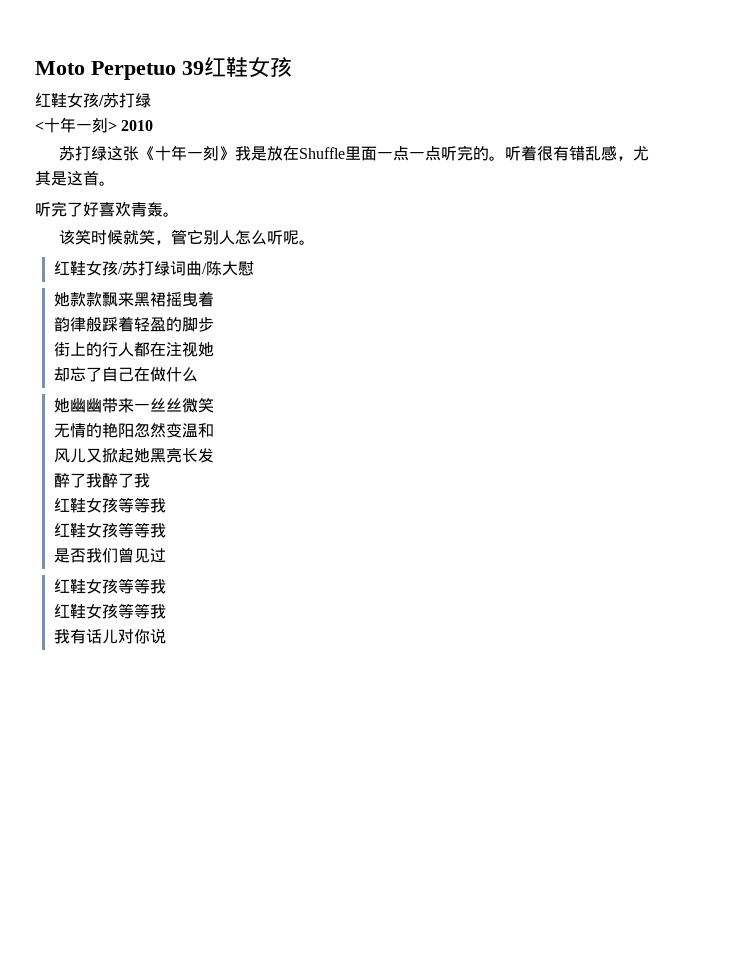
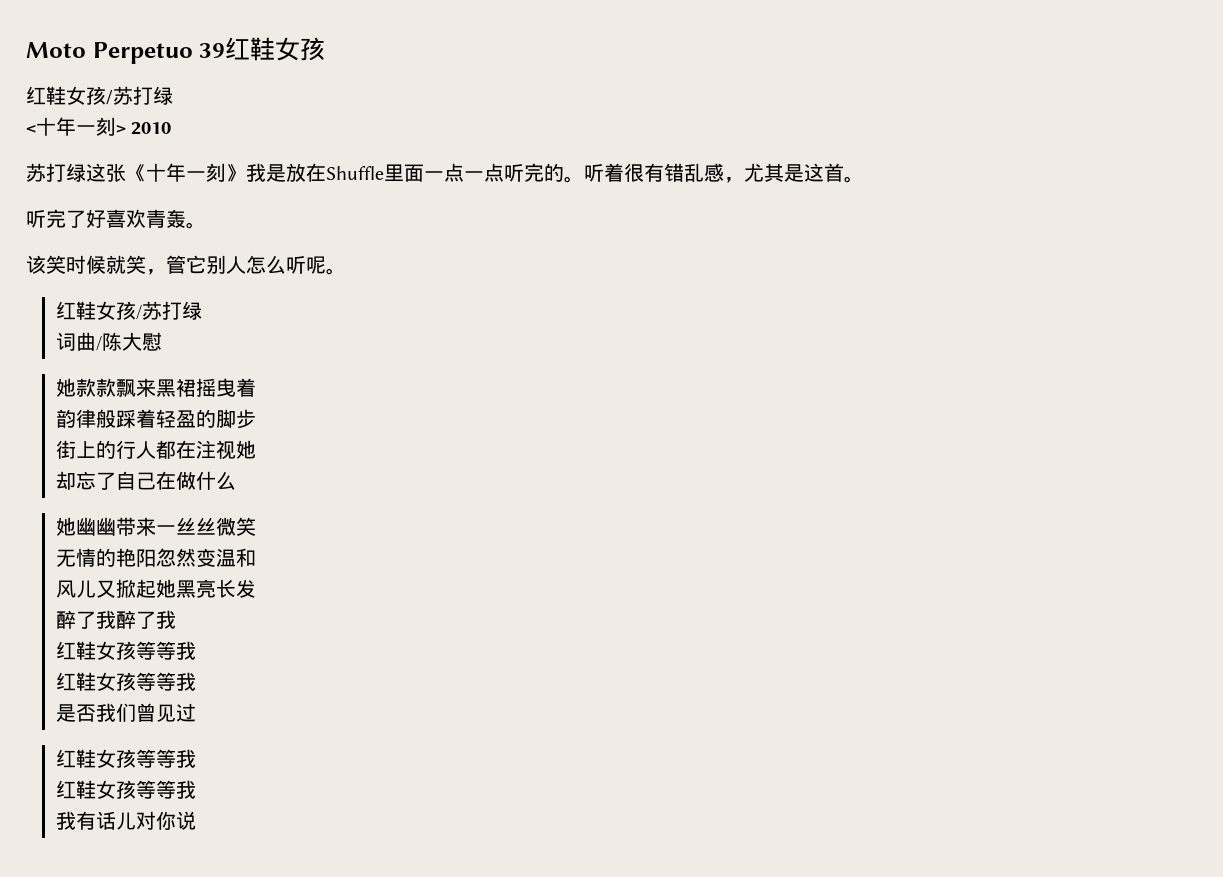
  该笑时候就笑，管它别人怎么听呢。
- 红鞋女孩/苏打绿词曲/陈大慰
+ 红鞋女孩/苏打绿
+ 词曲/陈大慰

